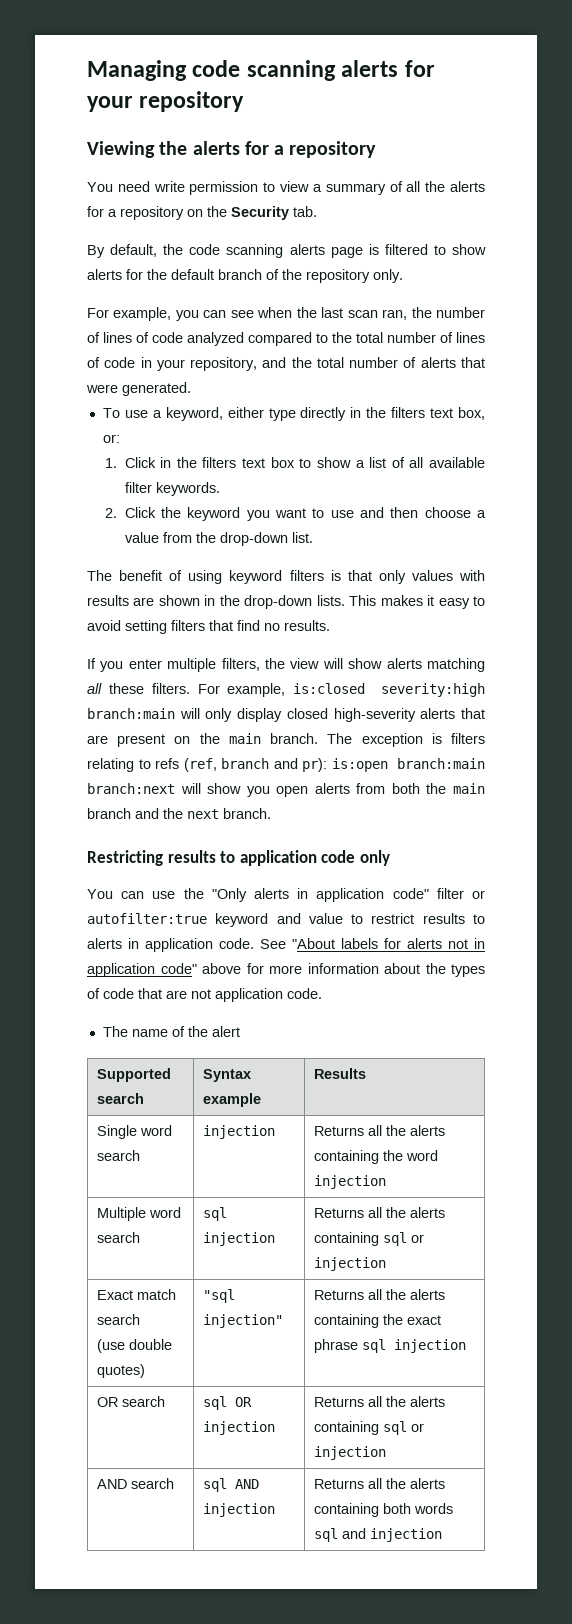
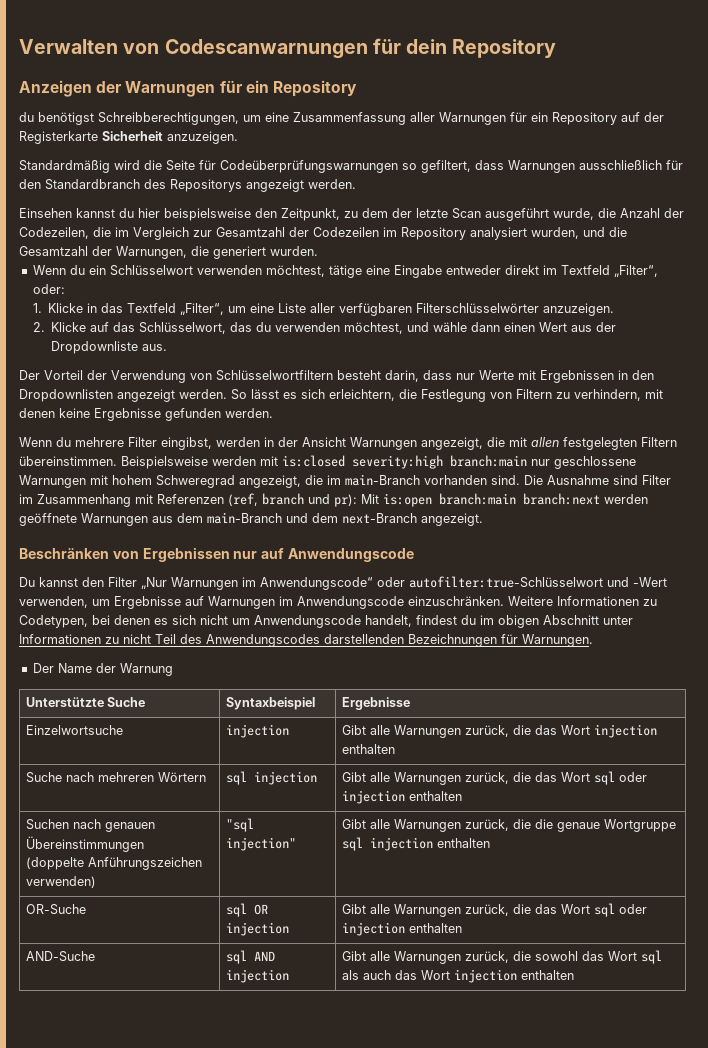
- Managing code scanning alerts for your repository
- Viewing the alerts for a repository
- You need write permission to view a summary of all the alerts for a repository on the Security tab.
- By default, the code scanning alerts page is filtered to show alerts for the default branch of the repository only.
- For example, you can see when the last scan ran, the number of lines of code analyzed compared to the total number of lines of code in your repository, and the total number of alerts that were generated.
- To use a keyword, either type directly in the filters text box, or:
- 1. Click in the filters text box to show a list of all available filter keywords.
- 2. Click the keyword you want to use and then choose a value from the drop-down list.
- The benefit of using keyword filters is that only values with results are shown in the drop-down lists. This makes it easy to avoid setting filters that find no results.
- If you enter multiple filters, the view will show alerts matching all these filters. For example, is:closed severity:high branch:main will only display closed high-severity alerts that are present on the main branch. The exception is filters relating to refs (ref, branch and pr): is:open branch:main branch:next will show you open alerts from both the main branch and the next branch.
- Restricting results to application code only
- You can use the "Only alerts in application code" filter or autofilter:true keyword and value to restrict results to alerts in application code. See "About labels for alerts not in application code" above for more information about the types of code that are not application code.
- The name of the alert
- Supported search | Syntax example | Results
- Single word search | injection | Returns all the alerts containing the word injection
- Multiple word search | sql injection | Returns all the alerts containing sql or injection
- Exact match search
- (use double quotes) | "sql injection" | Returns all the alerts containing the exact phrase sql injection
- OR search | sql OR injection | Returns all the alerts containing sql or injection
- AND search | sql AND injection | Returns all the alerts containing both words sql and injection
+ Verwalten von Codescanwarnungen für dein Repository
+ Anzeigen der Warnungen für ein Repository
+ du benötigst Schreibberechtigungen, um eine Zusammenfassung aller Warnungen für ein Repository auf der Registerkarte Sicherheit anzuzeigen.
+ Standardmäßig wird die Seite für Codeüberprüfungswarnungen so gefiltert, dass Warnungen ausschließlich für den Standardbranch des Repositorys angezeigt werden.
+ Einsehen kannst du hier beispielsweise den Zeitpunkt, zu dem der letzte Scan ausgeführt wurde, die Anzahl der Codezeilen, die im Vergleich zur Gesamtzahl der Codezeilen im Repository analysiert wurden, und die Gesamtzahl der Warnungen, die generiert wurden.
+ Wenn du ein Schlüsselwort verwenden möchtest, tätige eine Eingabe entweder direkt im Textfeld „Filter“, oder:
+ 1. Klicke in das Textfeld „Filter“, um eine Liste aller verfügbaren Filterschlüsselwörter anzuzeigen.
+ 2. Klicke auf das Schlüsselwort, das du verwenden möchtest, und wähle dann einen Wert aus der Dropdownliste aus.
+ Der Vorteil der Verwendung von Schlüsselwortfiltern besteht darin, dass nur Werte mit Ergebnissen in den Dropdownlisten angezeigt werden. So lässt es sich erleichtern, die Festlegung von Filtern zu verhindern, mit denen keine Ergebnisse gefunden werden.
+ Wenn du mehrere Filter eingibst, werden in der Ansicht Warnungen angezeigt, die mit allen festgelegten Filtern übereinstimmen. Beispielsweise werden mit is:closed severity:high branch:main nur geschlossene Warnungen mit hohem Schweregrad angezeigt, die im main-Branch vorhanden sind. Die Ausnahme sind Filter im Zusammenhang mit Referenzen (ref, branch und pr): Mit is:open branch:main branch:next werden geöffnete Warnungen aus dem main-Branch und dem next-Branch angezeigt.
+ Beschränken von Ergebnissen nur auf Anwendungscode
+ Du kannst den Filter „Nur Warnungen im Anwendungscode“ oder autofilter:true-Schlüsselwort und -Wert verwenden, um Ergebnisse auf Warnungen im Anwendungscode einzuschränken. Weitere Informationen zu Codetypen, bei denen es sich nicht um Anwendungscode handelt, findest du im obigen Abschnitt unter Informationen zu nicht Teil des Anwendungscodes darstellenden Bezeichnungen für Warnungen.
+ Der Name der Warnung
+ Unterstützte Suche | Syntaxbeispiel | Ergebnisse
+ Einzelwortsuche | injection | Gibt alle Warnungen zurück, die das Wort injection enthalten
+ Suche nach mehreren Wörtern | sql injection | Gibt alle Warnungen zurück, die das Wort sql oder injection enthalten
+ Suchen nach genauen Übereinstimmungen
+ (doppelte Anführungszeichen verwenden) | "sql injection" | Gibt alle Warnungen zurück, die die genaue Wortgruppe sql injection enthalten
+ OR-Suche | sql OR injection | Gibt alle Warnungen zurück, die das Wort sql oder injection enthalten
+ AND-Suche | sql AND injection | Gibt alle Warnungen zurück, die sowohl das Wort sql als auch das Wort injection enthalten

